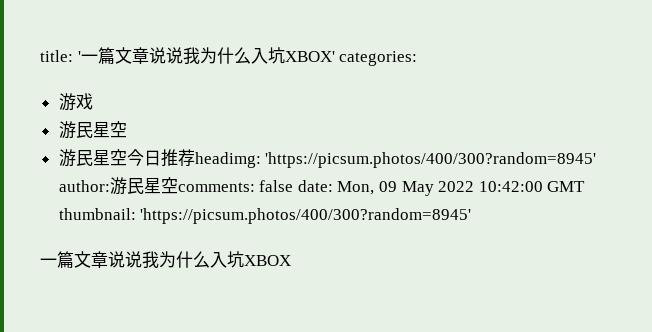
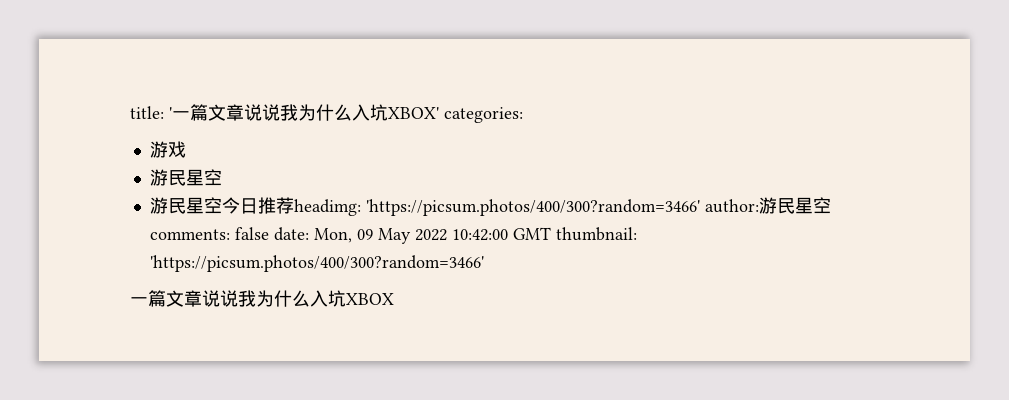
- 游民星空今日推荐headimg: 'https://picsum.photos/400/300?random=8945' author:游民星空comments: false date: Mon, 09 May 2022 10:42:00 GMT thumbnail: 'https://picsum.photos/400/300?random=8945'
+ 游民星空今日推荐headimg: 'https://picsum.photos/400/300?random=3466' author:游民星空comments: false date: Mon, 09 May 2022 10:42:00 GMT thumbnail: 'https://picsum.photos/400/300?random=3466'

